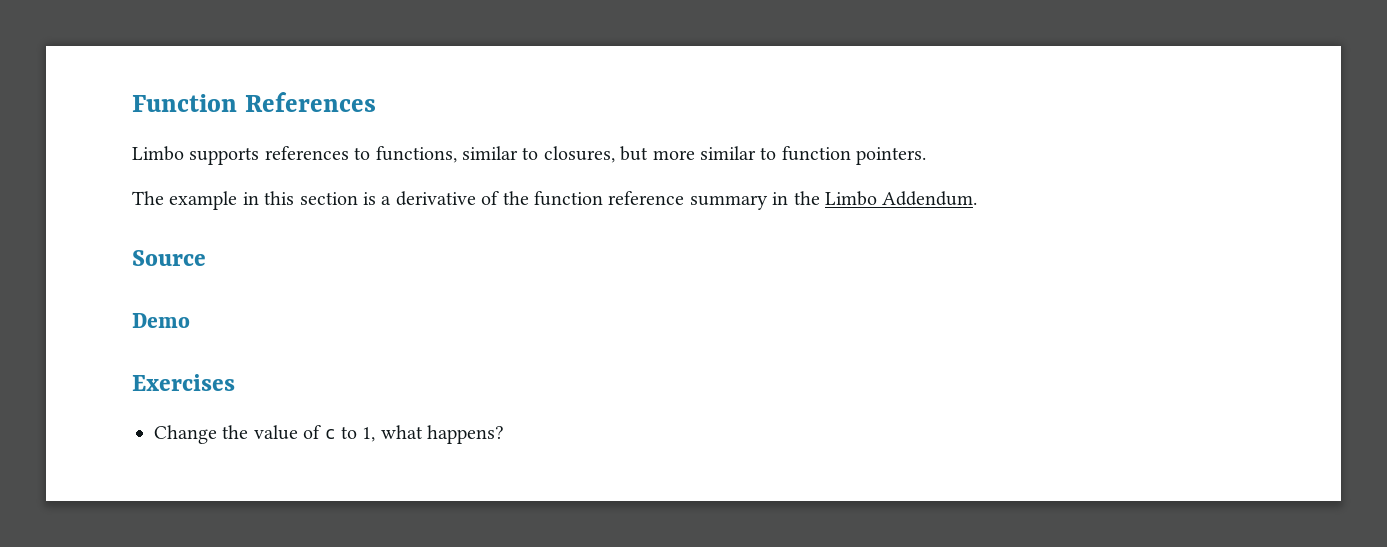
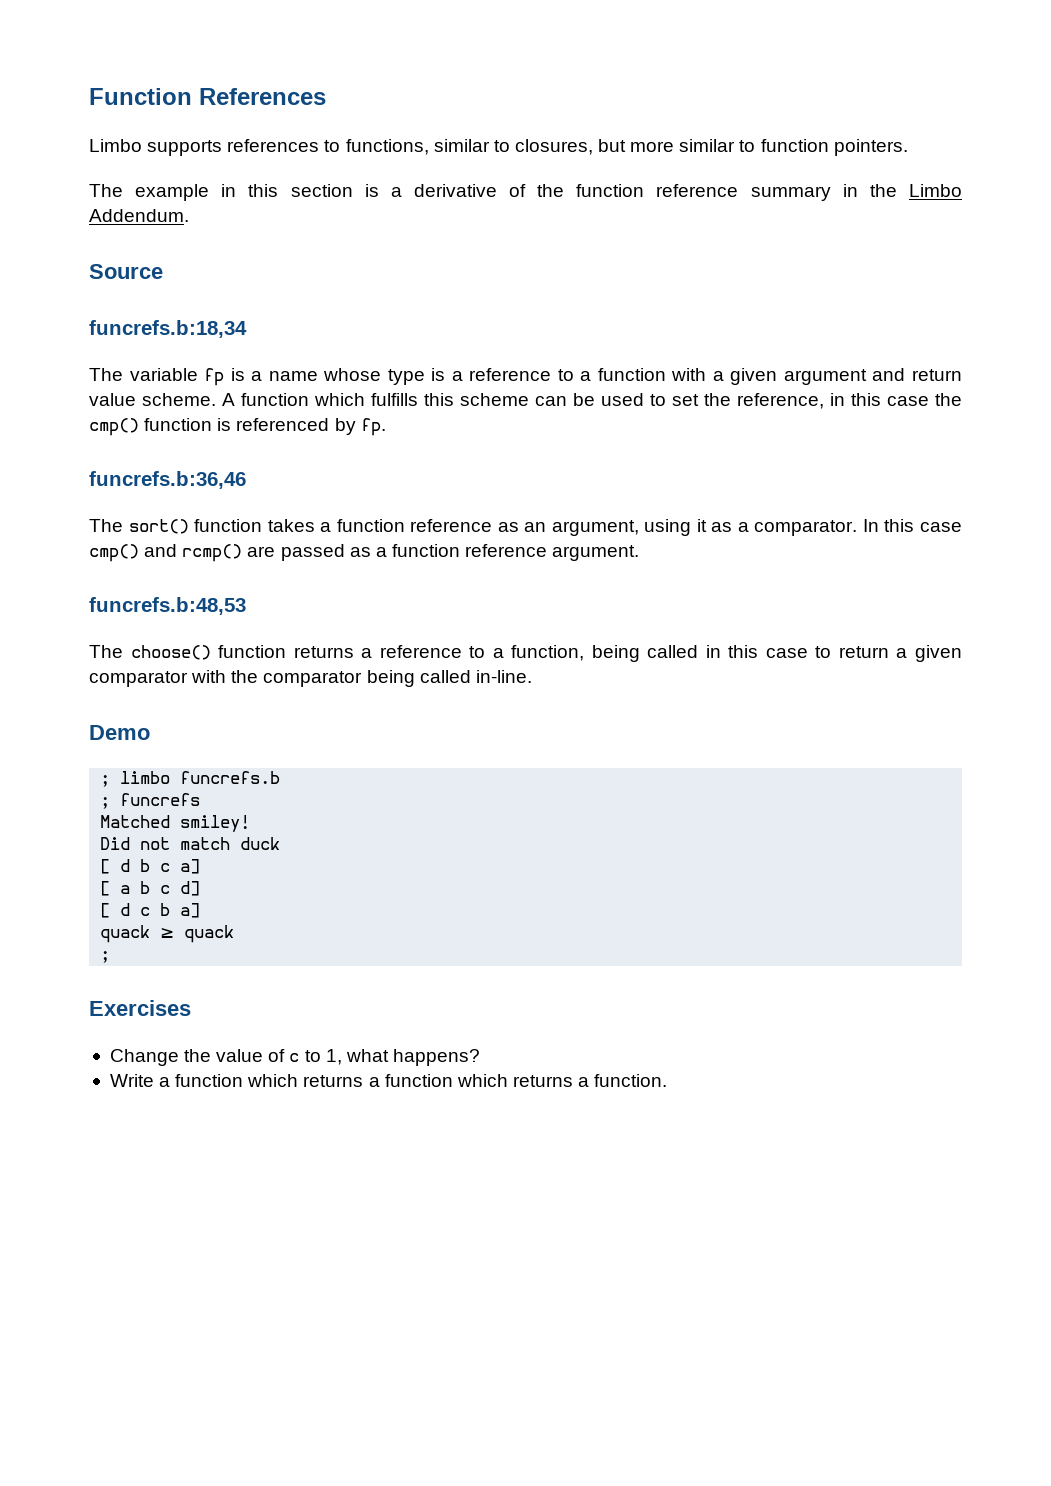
+ funcrefs.b:18,34
+ The variable fp is a name whose type is a reference to a function with a given argument and return value scheme. A function which fulfills this scheme can be used to set the reference, in this case the cmp() function is referenced by fp.
+ funcrefs.b:36,46
+ The sort() function takes a function reference as an argument, using it as a comparator. In this case cmp() and rcmp() are passed as a function reference argument.
+ funcrefs.b:48,53
+ The choose() function returns a reference to a function, being called in this case to return a given comparator with the comparator being called in-line.
  Demo
+ ; limbo funcrefs.b
+ ; funcrefs
+ Matched smiley!
+ Did not match duck
+ [ d b c a]
+ [ a b c d]
+ [ d c b a]
+ quack ≥ quack
+ ;
+ Write a function which returns a function which returns a function.

